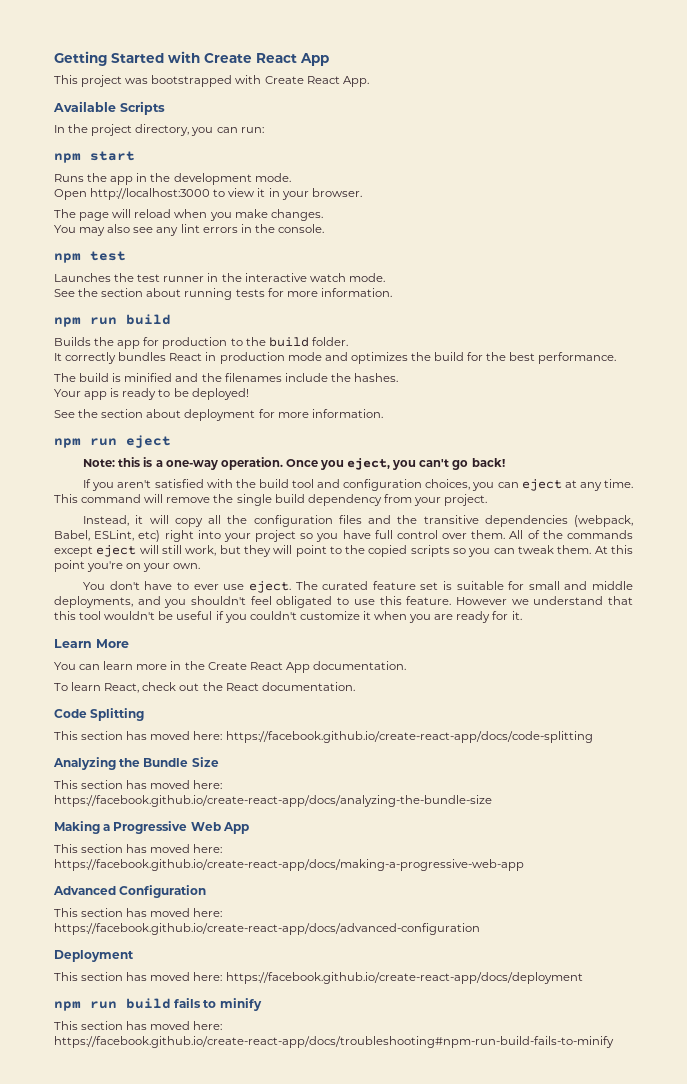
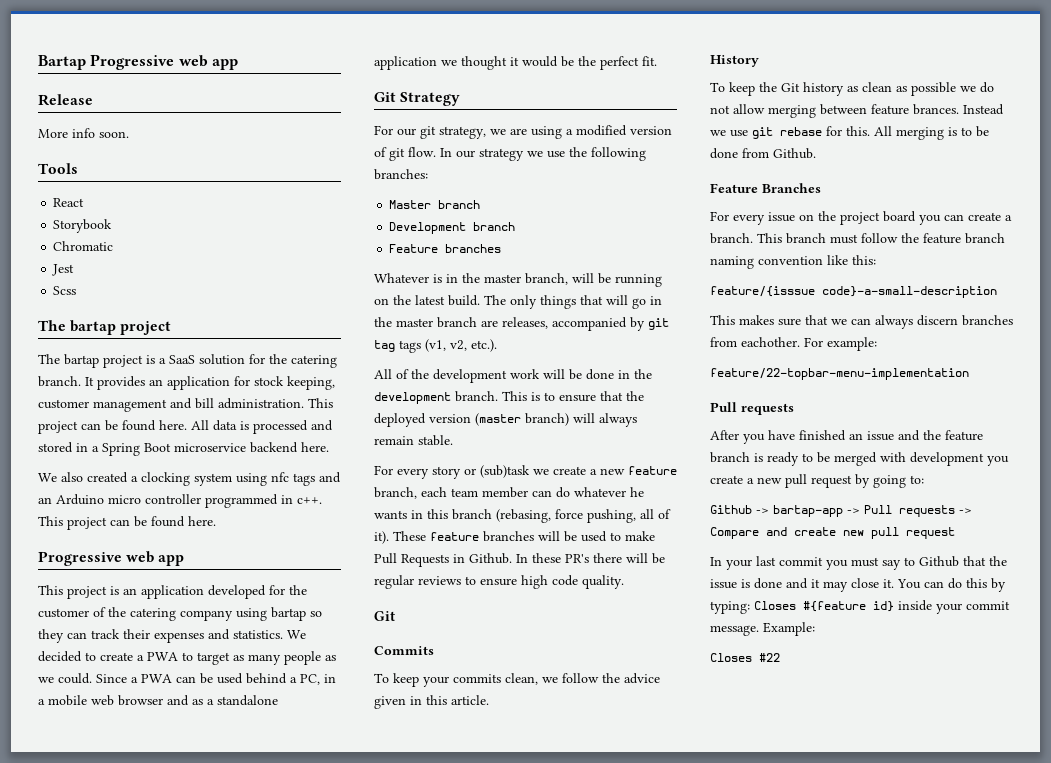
- Getting Started with Create React App
- This project was bootstrapped with Create React App.
- Available Scripts
- In the project directory, you can run:
- npm start
- Runs the app in the development mode.
- Open http://localhost:3000 to view it in your browser.
- The page will reload when you make changes.
- You may also see any lint errors in the console.
- npm test
- Launches the test runner in the interactive watch mode.
- See the section about running tests for more information.
- npm run build
- Builds the app for production to the build folder.
- It correctly bundles React in production mode and optimizes the build for the best performance.
- The build is minified and the filenames include the hashes.
- Your app is ready to be deployed!
- See the section about deployment for more information.
- npm run eject
- Note: this is a one-way operation. Once you eject, you can't go back!
- If you aren't satisfied with the build tool and configuration choices, you can eject at any time. This command will remove the single build dependency from your project.
- Instead, it will copy all the configuration files and the transitive dependencies (webpack, Babel, ESLint, etc) right into your project so you have full control over them. All of the commands except eject will still work, but they will point to the copied scripts so you can tweak them. At this point you're on your own.
- You don't have to ever use eject. The curated feature set is suitable for small and middle deployments, and you shouldn't feel obligated to use this feature. However we understand that this tool wouldn't be useful if you couldn't customize it when you are ready for it.
- Learn More
- You can learn more in the Create React App documentation.
- To learn React, check out the React documentation.
- Code Splitting
- This section has moved here: https://facebook.github.io/create-react-app/docs/code-splitting
- Analyzing the Bundle Size
- This section has moved here: https://facebook.github.io/create-react-app/docs/analyzing-the-bundle-size
- Making a Progressive Web App
- This section has moved here: https://facebook.github.io/create-react-app/docs/making-a-progressive-web-app
- Advanced Configuration
- This section has moved here: https://facebook.github.io/create-react-app/docs/advanced-configuration
- Deployment
- This section has moved here: https://facebook.github.io/create-react-app/docs/deployment
- npm run build fails to minify
- This section has moved here: https://facebook.github.io/create-react-app/docs/troubleshooting#npm-run-build-fails-to-minify
+ Bartap Progressive web app
+ Release
+ More info soon.
+ Tools
+ React
+ Storybook
+ Chromatic
+ Jest
+ Scss
+ The bartap project
+ The bartap project is a SaaS solution for the catering branch. It provides an application for stock keeping, customer management and bill administration. This project can be found here. All data is processed and stored in a Spring Boot microservice backend here.
+ We also created a clocking system using nfc tags and an Arduino micro controller programmed in c++. This project can be found here.
+ Progressive web app
+ This project is an application developed for the customer of the catering company using bartap so they can track their expenses and statistics. We decided to create a PWA to target as many people as we could. Since a PWA can be used behind a PC, in a mobile web browser and as a standalone application we thought it would be the perfect fit.
+ Git Strategy
+ For our git strategy, we are using a modified version of git flow. In our strategy we use the following branches:
+ Master branch
+ Development branch
+ Feature branches
+ Whatever is in the master branch, will be running on the latest build. The only things that will go in the master branch are releases, accompanied by git tag tags (v1, v2, etc.).
+ All of the development work will be done in the development branch. This is to ensure that the deployed version (master branch) will always remain stable.
+ For every story or (sub)task we create a new feature branch, each team member can do whatever he wants in this branch (rebasing, force pushing, all of it). These feature branches will be used to make Pull Requests in Github. In these PR's there will be regular reviews to ensure high code quality.
+ Git
+ Commits
+ To keep your commits clean, we follow the advice given in this article.
+ History
+ To keep the Git history as clean as possible we do not allow merging between feature brances. Instead we use git rebase for this. All merging is to be done from Github.
+ Feature Branches
+ For every issue on the project board you can create a branch. This branch must follow the feature branch naming convention like this:
+ feature/{isssue code}-a-small-description
+ This makes sure that we can always discern branches from eachother. For example:
+ feature/22-topbar-menu-implementation
+ Pull requests
+ After you have finished an issue and the feature branch is ready to be merged with development you create a new pull request by going to:
+ Github -> bartap-app -> Pull requests -> Compare and create new pull request
+ In your last commit you must say to Github that the issue is done and it may close it. You can do this by typing: Closes #{feature id} inside your commit message. Example:
+ Closes #22

